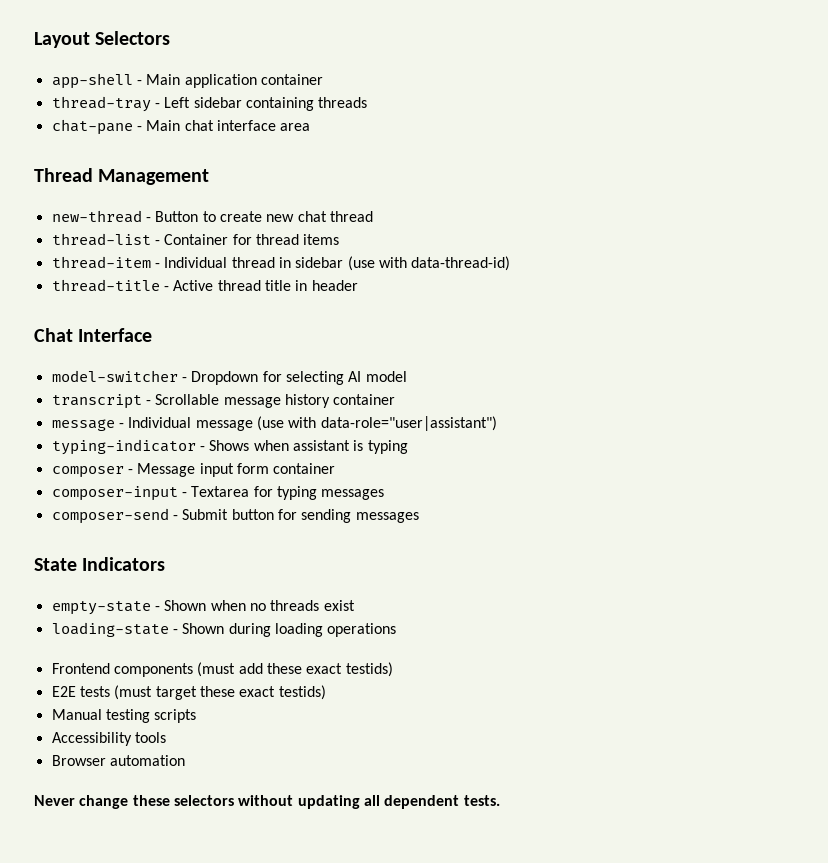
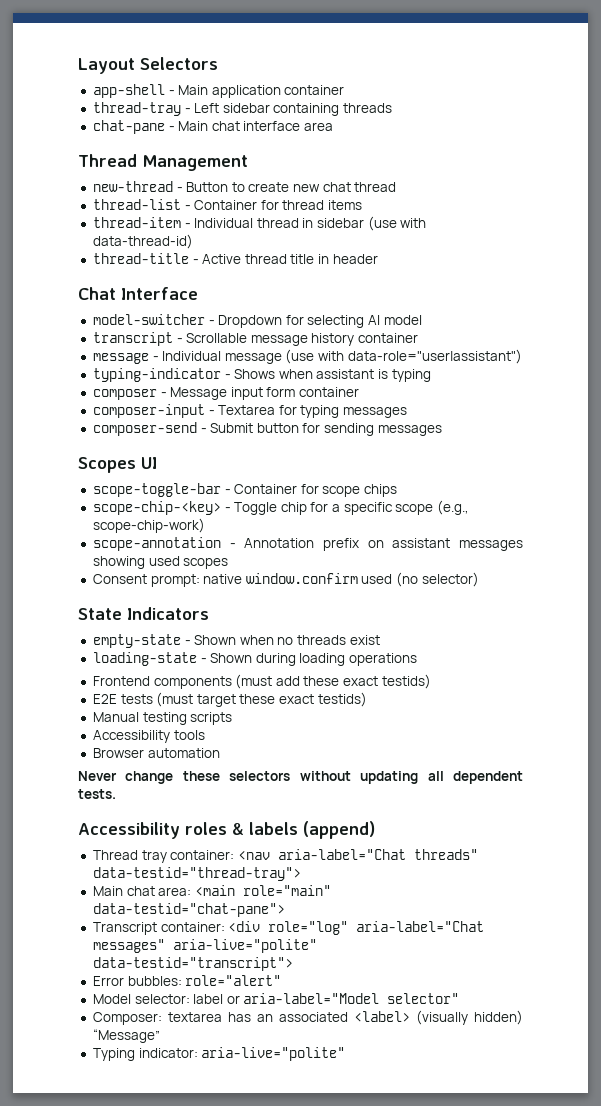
+ Scopes UI
+ scope-toggle-bar - Container for scope chips
+ scope-chip-<key> - Toggle chip for a specific scope (e.g., scope-chip-work)
+ scope-annotation - Annotation prefix on assistant messages showing used scopes
+ Consent prompt: native window.confirm used (no selector)
+ Accessibility roles & labels (append)
+ Thread tray container: <nav aria-label="Chat threads" data-testid="thread-tray">
+ Main chat area: <main role="main" data-testid="chat-pane">
+ Transcript container: <div role="log" aria-label="Chat messages" aria-live="polite" data-testid="transcript">
+ Error bubbles: role="alert"
+ Model selector: label or aria-label="Model selector"
+ Composer: textarea has an associated <label> (visually hidden) “Message”
+ Typing indicator: aria-live="polite"

